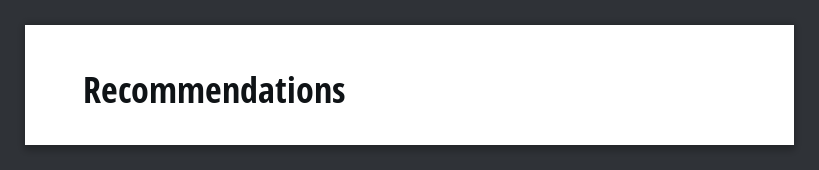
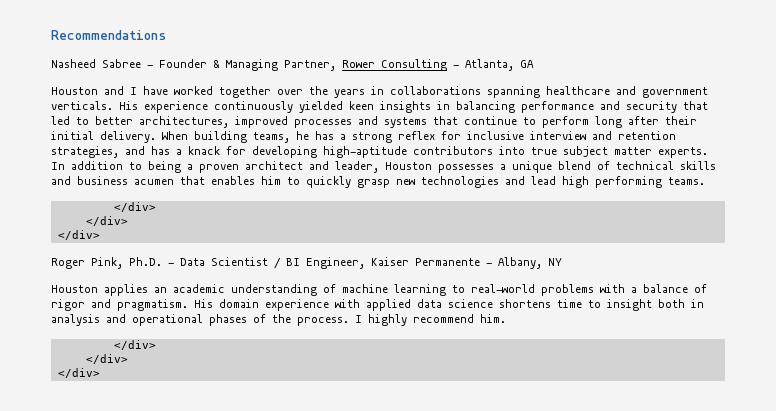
+ Nasheed Sabree - Founder & Managing Partner, Rower Consulting - Atlanta, GA
+ Houston and I have worked together over the years in collaborations spanning healthcare and government verticals. His experience continuously yielded keen insights in balancing performance and security that led to better architectures, improved processes and systems that continue to perform long after their initial delivery. When building teams, he has a strong reflex for inclusive interview and retention strategies, and has a knack for developing high-aptitude contributors into true subject matter experts. In addition to being a proven architect and leader, Houston possesses a unique blend of technical skills and business acumen that enables him to quickly grasp new technologies and lead high performing teams.
+ </div>
+ </div>
+ </div>
+ Roger Pink, Ph.D. - Data Scientist / BI Engineer, Kaiser Permanente - Albany, NY
+ Houston applies an academic understanding of machine learning to real-world problems with a balance of rigor and pragmatism. His domain experience with applied data science shortens time to insight both in analysis and operational phases of the process. I highly recommend him.
+ </div>
+ </div>
+ </div>

